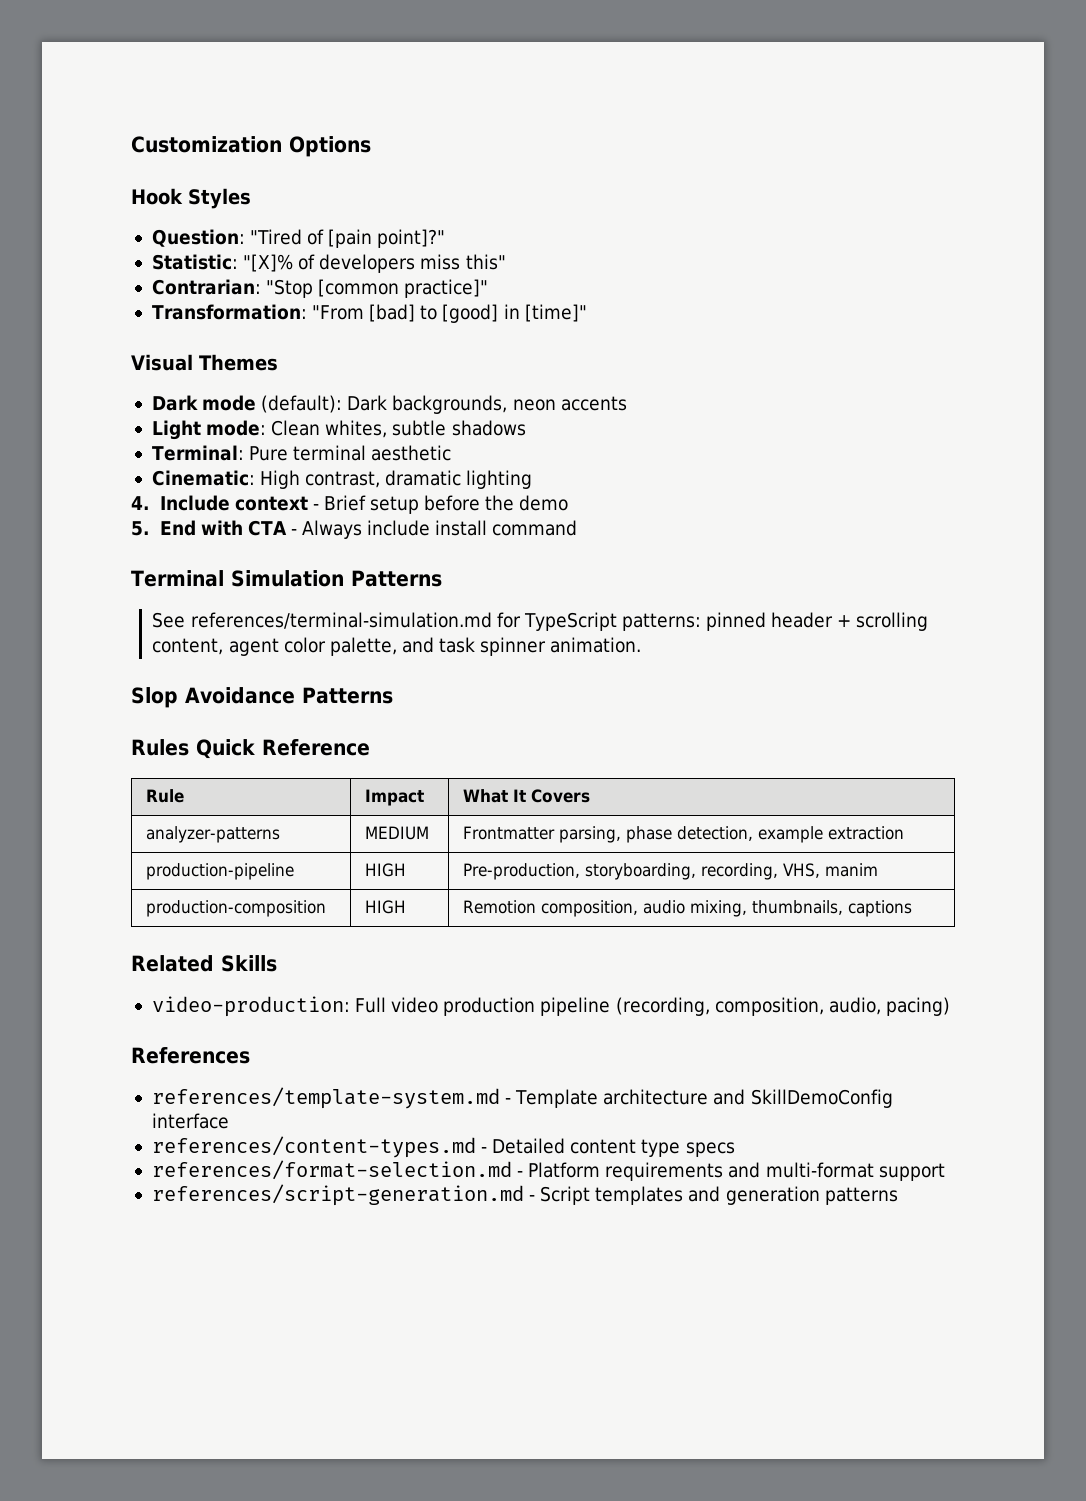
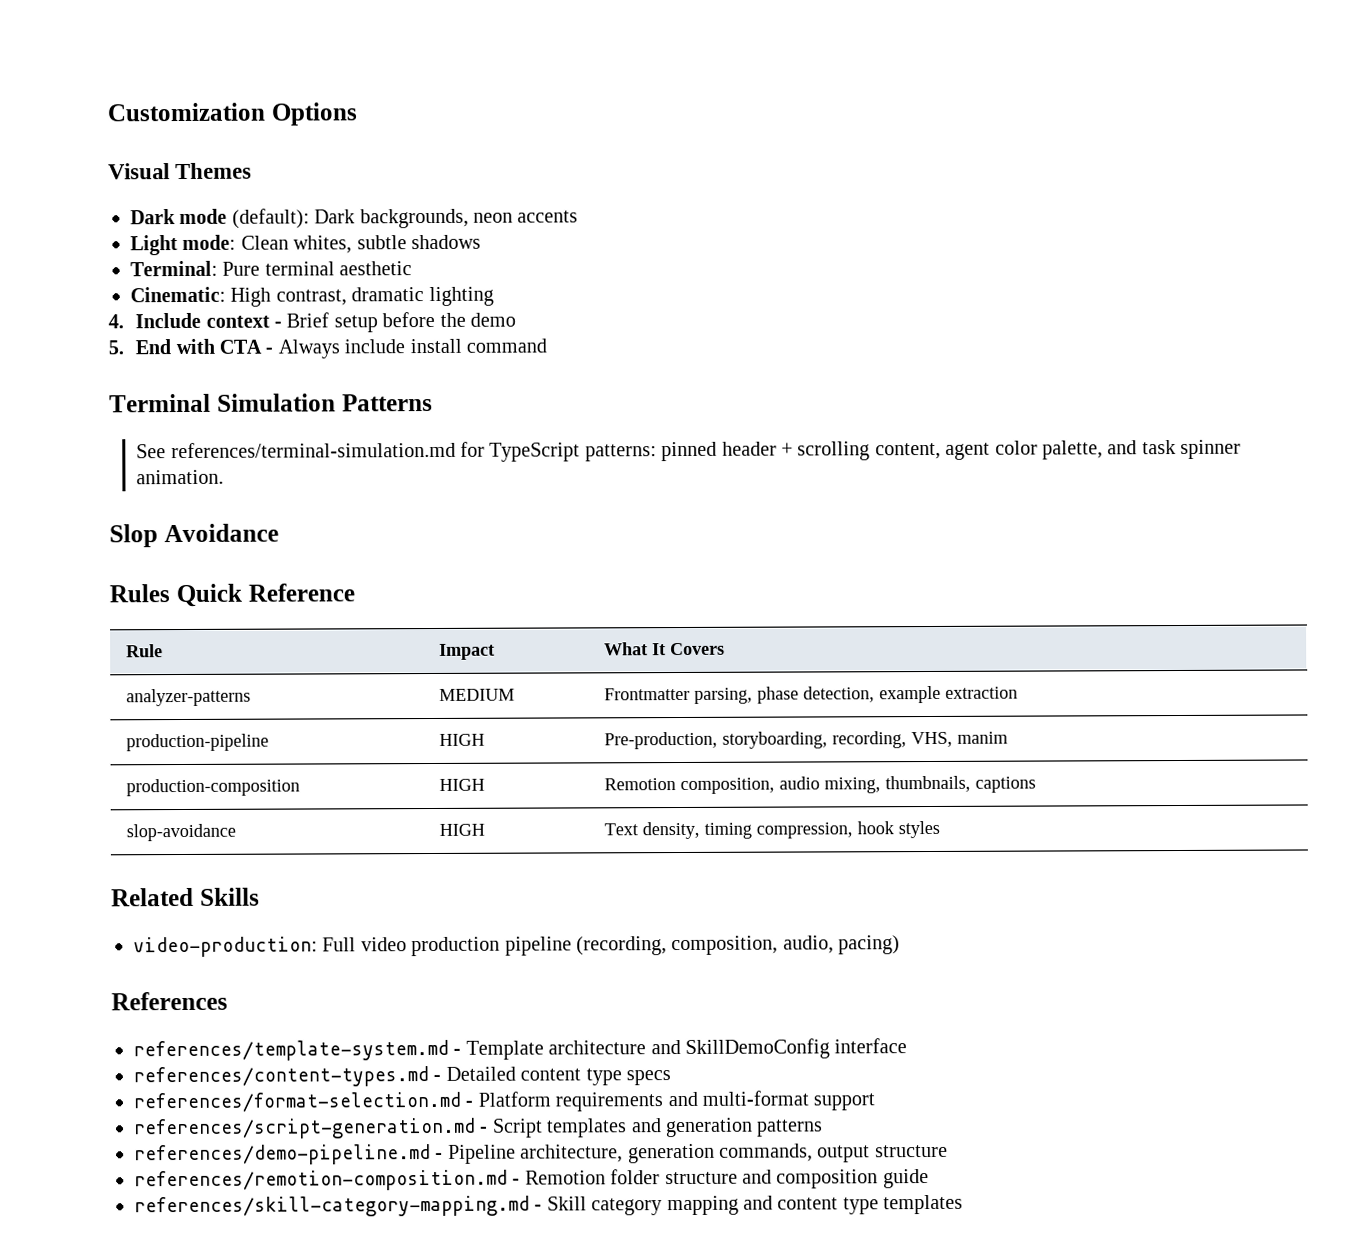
- Hook Styles
- Question: "Tired of [pain point]?"
- Statistic: "[X]% of developers miss this"
- Contrarian: "Stop [common practice]"
- Transformation: "From [bad] to [good] in [time]"
- Slop Avoidance Patterns
+ Slop Avoidance
+ slop-avoidance | HIGH | Text density, timing compression, hook styles
+ references/demo-pipeline.md - Pipeline architecture, generation commands, output structure
+ references/remotion-composition.md - Remotion folder structure and composition guide
+ references/skill-category-mapping.md - Skill category mapping and content type templates

